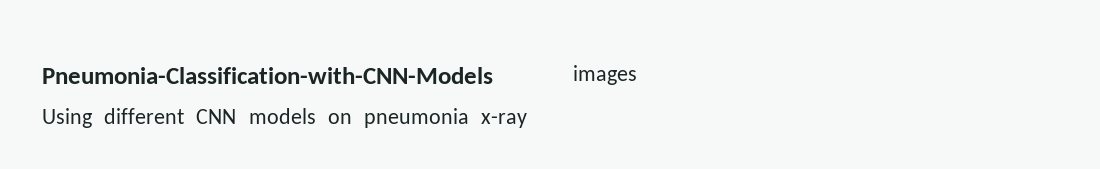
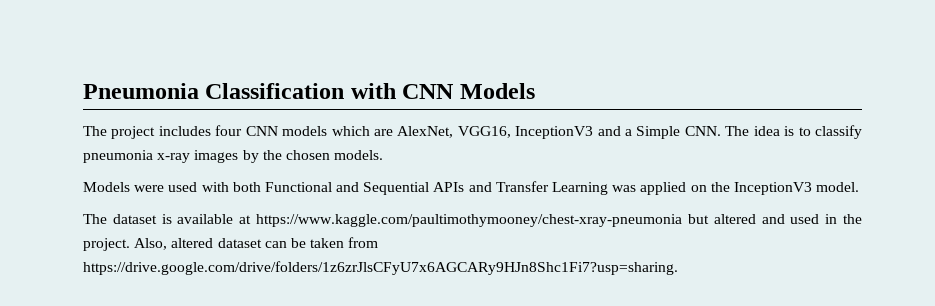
- Pneumonia-Classification-with-CNN-Models
- Using different CNN models on pneumonia x-ray images
+ Pneumonia Classification with CNN Models
+ The project includes four CNN models which are AlexNet, VGG16, InceptionV3 and a Simple CNN. The idea is to classify pneumonia x-ray images by the chosen models.
+ Models were used with both Functional and Sequential APIs and Transfer Learning was applied on the InceptionV3 model.
+ The dataset is available at https://www.kaggle.com/paultimothymooney/chest-xray-pneumonia but altered and used in the project. Also, altered dataset can be taken from https://drive.google.com/drive/folders/1z6zrJlsCFyU7x6AGCARy9HJn8Shc1Fi7?usp=sharing.

